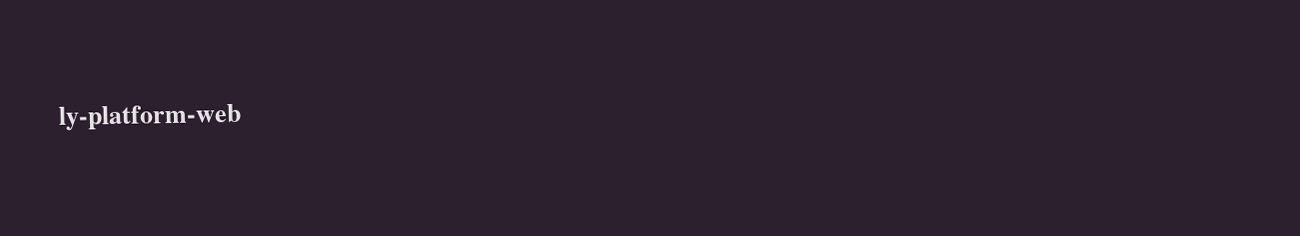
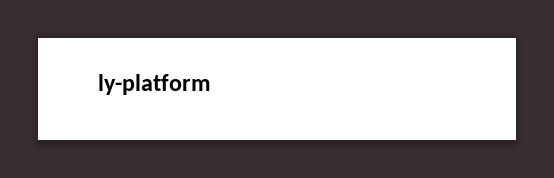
- ly-platform-web
+ ly-platform

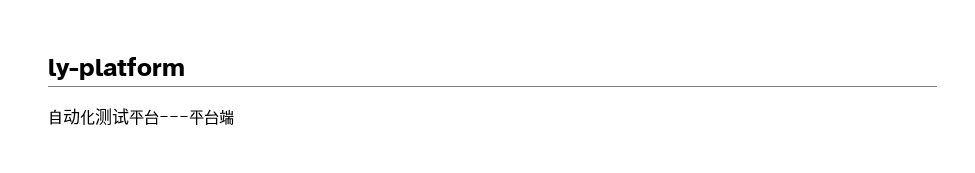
+ 自动化测试平台---平台端

